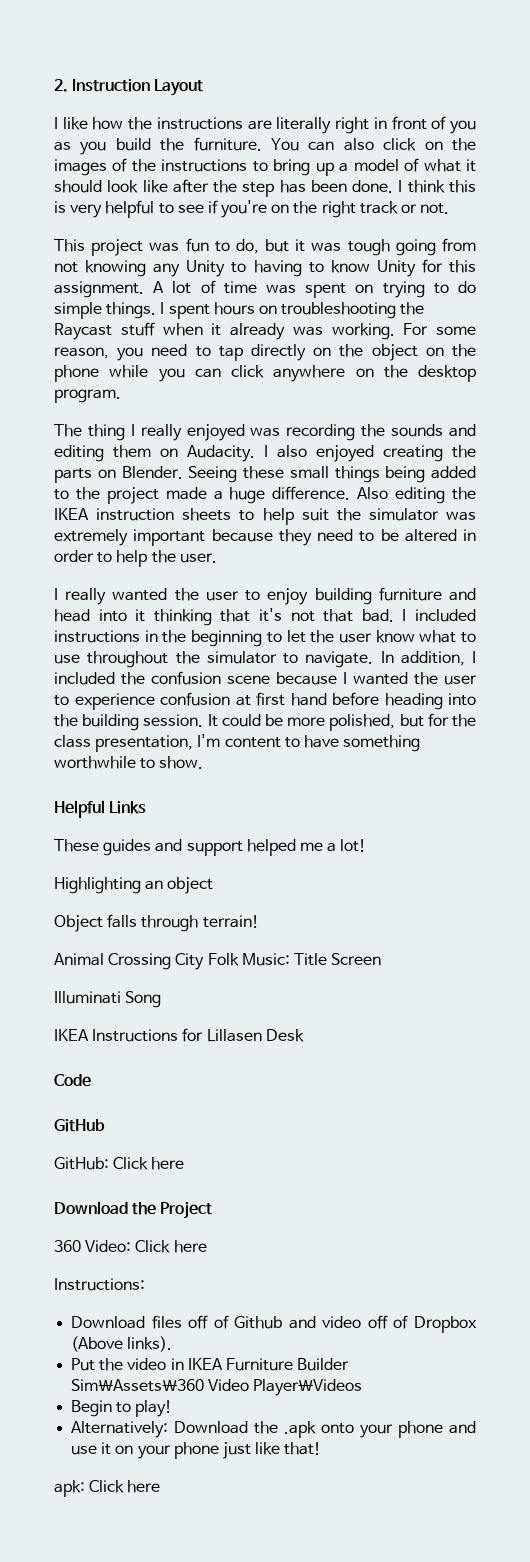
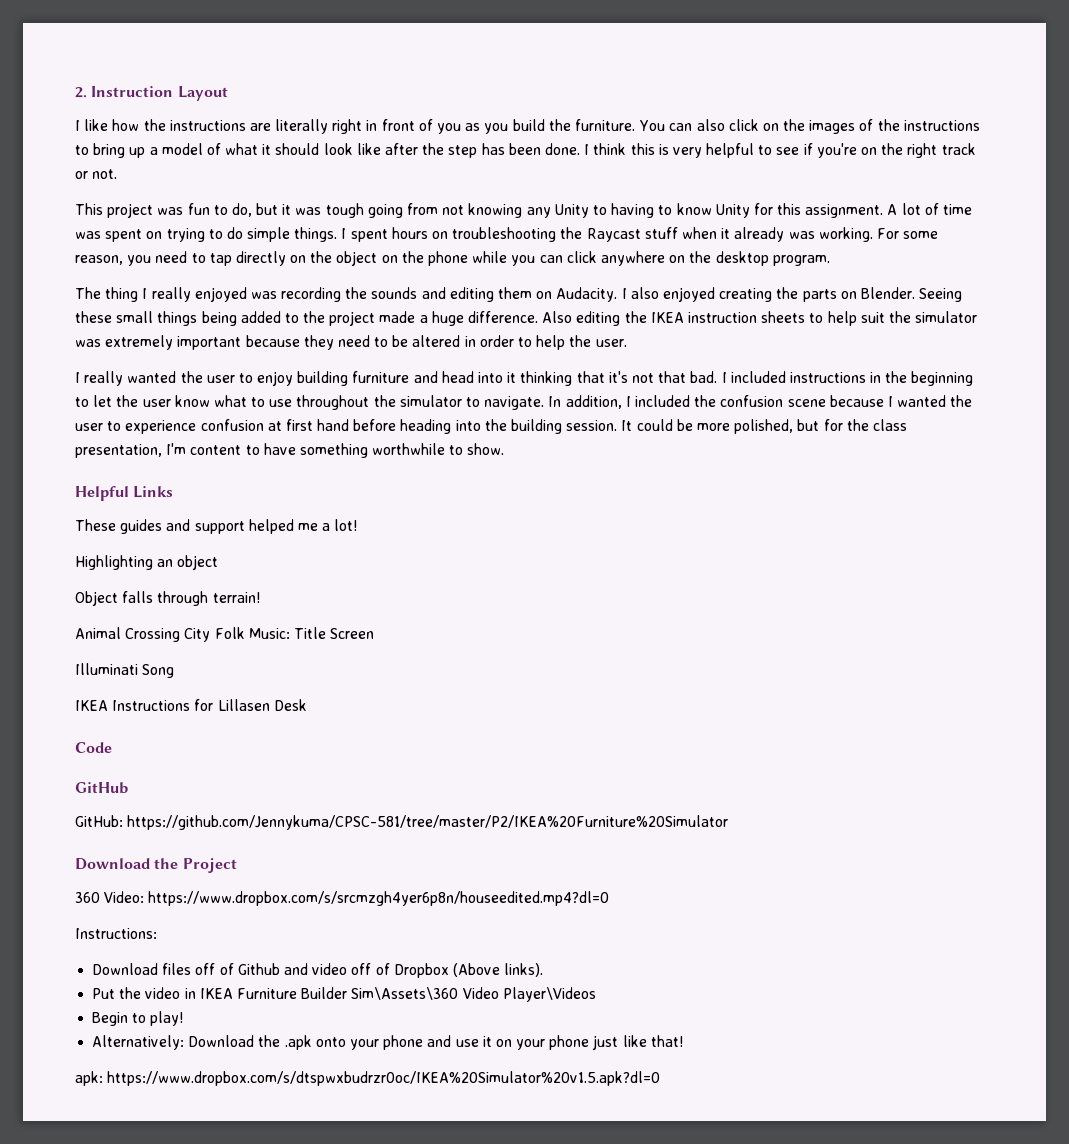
- GitHub: Click here
+ GitHub: https://github.com/Jennykuma/CPSC-581/tree/master/P2/IKEA%20Furniture%20Simulator
- 360 Video: Click here
+ 360 Video: https://www.dropbox.com/s/srcmzgh4yer6p8n/houseedited.mp4?dl=0
- apk: Click here
+ apk: https://www.dropbox.com/s/dtspwxbudrzr0oc/IKEA%20Simulator%20v1.5.apk?dl=0

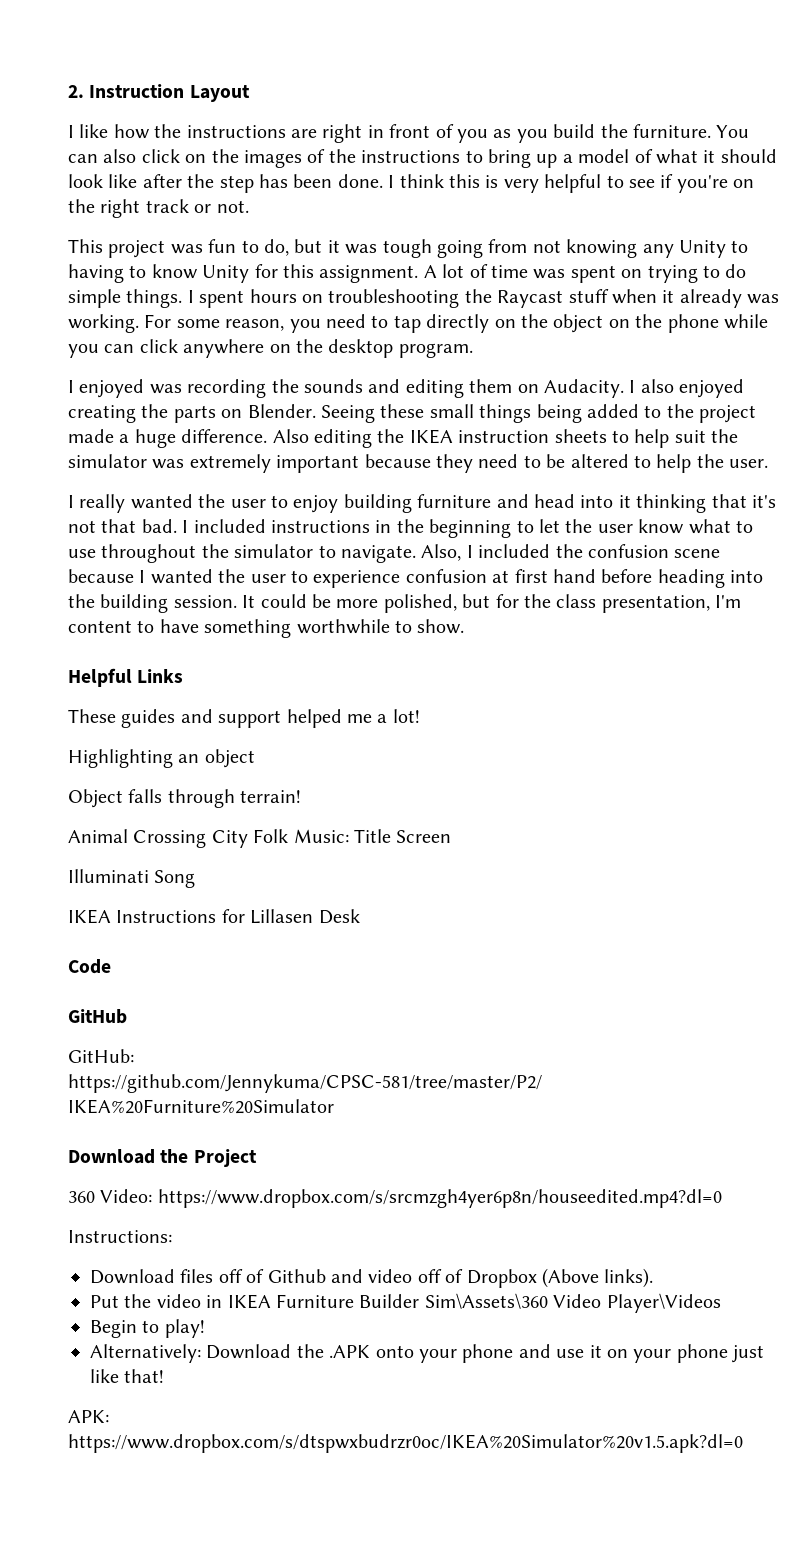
- I like how the instructions are literally right in front of you as you build the furniture.
+ I like how the instructions are right in front of you as you build the furniture.
- The thing I really enjoyed was recording the sounds and editing them on Audacity.
+ I enjoyed was recording the sounds and editing them on Audacity.
- Also editing the IKEA instruction sheets to help suit the simulator was extremely important because they need to be altered in order to help the user.
+ Also editing the IKEA instruction sheets to help suit the simulator was extremely important because they need to be altered to help the user.
- In addition, I included the confusion scene because I wanted the user to experience confusion at first hand before heading into the building session.
+ Also, I included the confusion scene because I wanted the user to experience confusion at first hand before heading into the building session.
- Alternatively: Download the .apk onto your phone and use it on your phone just like that!
+ Alternatively: Download the .APK onto your phone and use it on your phone just like that!
- apk: https://www.dropbox.com/s/dtspwxbudrzr0oc/IKEA%20Simulator%20v1.5.apk?dl=0
+ APK: https://www.dropbox.com/s/dtspwxbudrzr0oc/IKEA%20Simulator%20v1.5.apk?dl=0

